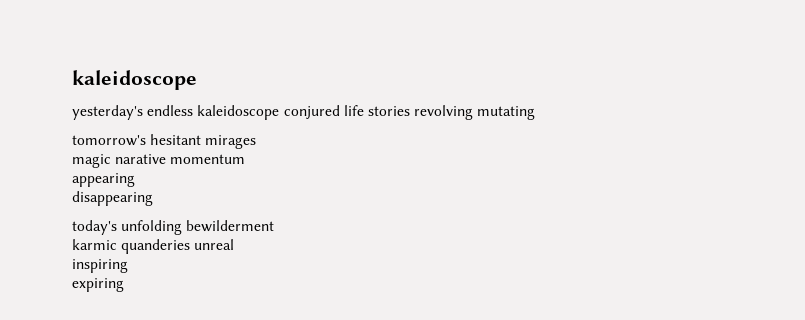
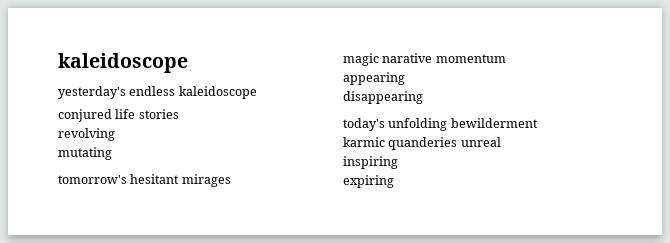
- yesterday's endless kaleidoscope conjured life stories revolving mutating
+ yesterday's endless kaleidoscope
+ conjured life stories
+ revolving
+ mutating

